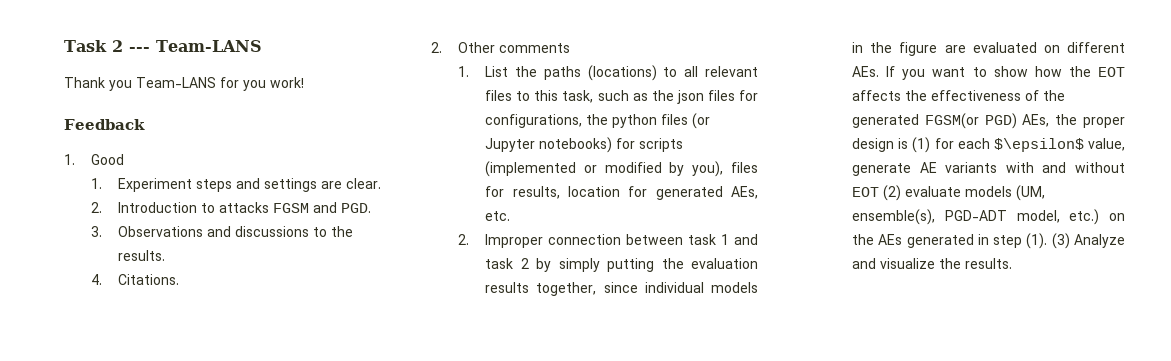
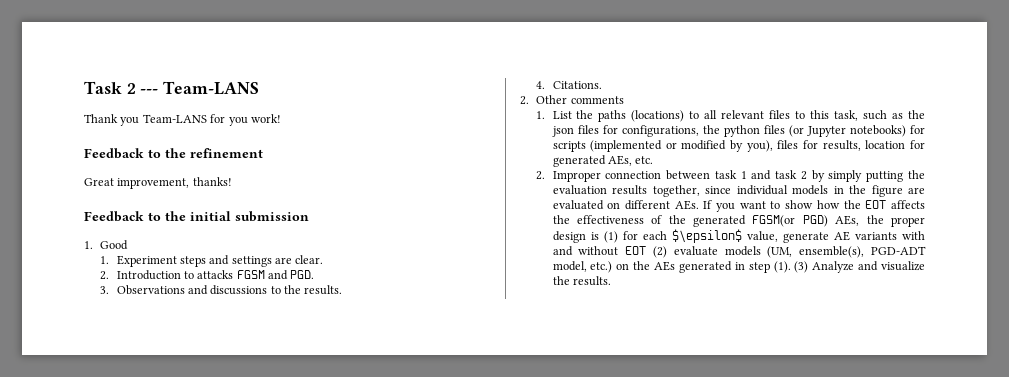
- Feedback
+ Feedback to the refinement
+ Great improvement, thanks!
+ Feedback to the initial submission

